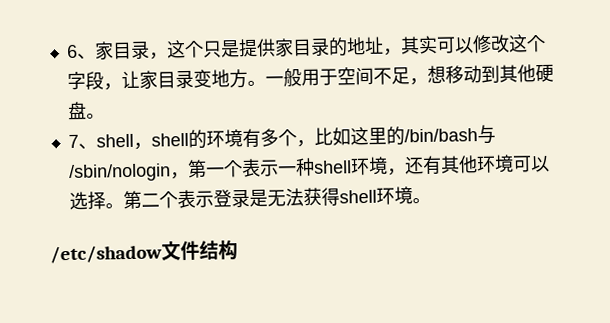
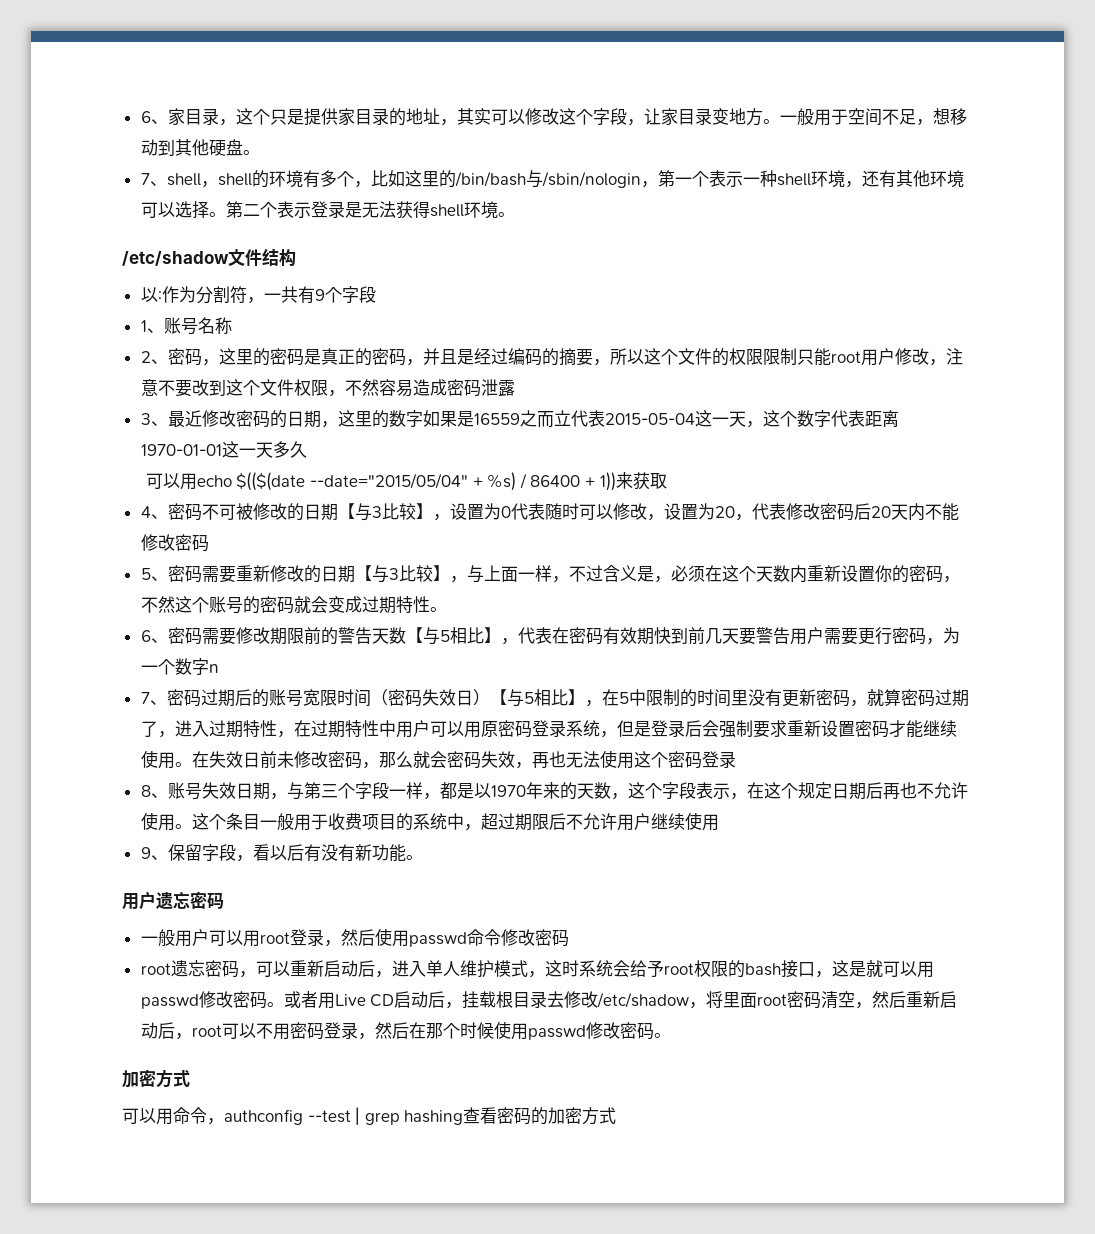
+ 以:作为分割符，一共有9个字段
+ 1、账号名称
+ 2、密码，这里的密码是真正的密码，并且是经过编码的摘要，所以这个文件的权限限制只能root用户修改，注意不要改到这个文件权限，不然容易造成密码泄露
+ 3、最近修改密码的日期，这里的数字如果是16559之而立代表2015-05-04这一天，这个数字代表距离1970-01-01这一天多久
+ 可以用echo $(($(date --date="2015/05/04" + %s) / 86400 + 1))来获取
+ 4、密码不可被修改的日期【与3比较】，设置为0代表随时可以修改，设置为20，代表修改密码后20天内不能修改密码
+ 5、密码需要重新修改的日期【与3比较】，与上面一样，不过含义是，必须在这个天数内重新设置你的密码，不然这个账号的密码就会变成过期特性。
+ 6、密码需要修改期限前的警告天数【与5相比】，代表在密码有效期快到前几天要警告用户需要更行密码，为一个数字n
+ 7、密码过期后的账号宽限时间（密码失效日）【与5相比】，在5中限制的时间里没有更新密码，就算密码过期了，进入过期特性，在过期特性中用户可以用原密码登录系统，但是登录后会强制要求重新设置密码才能继续使用。在失效日前未修改密码，那么就会密码失效，再也无法使用这个密码登录
+ 8、账号失效日期，与第三个字段一样，都是以1970年来的天数，这个字段表示，在这个规定日期后再也不允许使用。这个条目一般用于收费项目的系统中，超过期限后不允许用户继续使用
+ 9、保留字段，看以后有没有新功能。
+ 用户遗忘密码
+ 一般用户可以用root登录，然后使用passwd命令修改密码
+ root遗忘密码，可以重新启动后，进入单人维护模式，这时系统会给予root权限的bash接口，这是就可以用passwd修改密码。或者用Live CD启动后，挂载根目录去修改/etc/shadow，将里面root密码清空，然后重新启动后，root可以不用密码登录，然后在那个时候使用passwd修改密码。
+ 加密方式
+ 可以用命令，authconfig --test | grep hashing查看密码的加密方式

